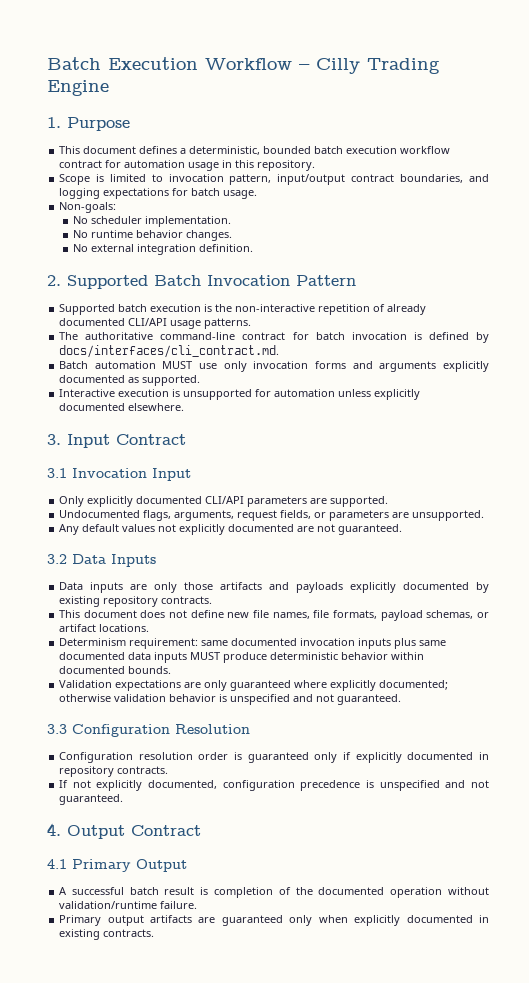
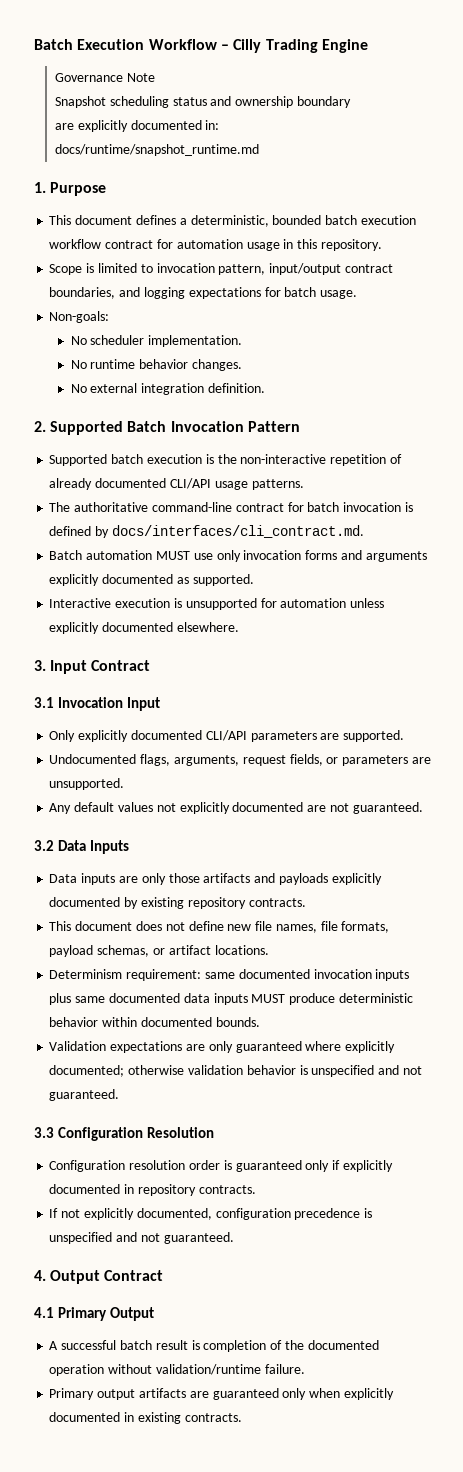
+ Governance Note
+ Snapshot scheduling status and ownership boundary
+ are explicitly documented in:
+ docs/runtime/snapshot_runtime.md

